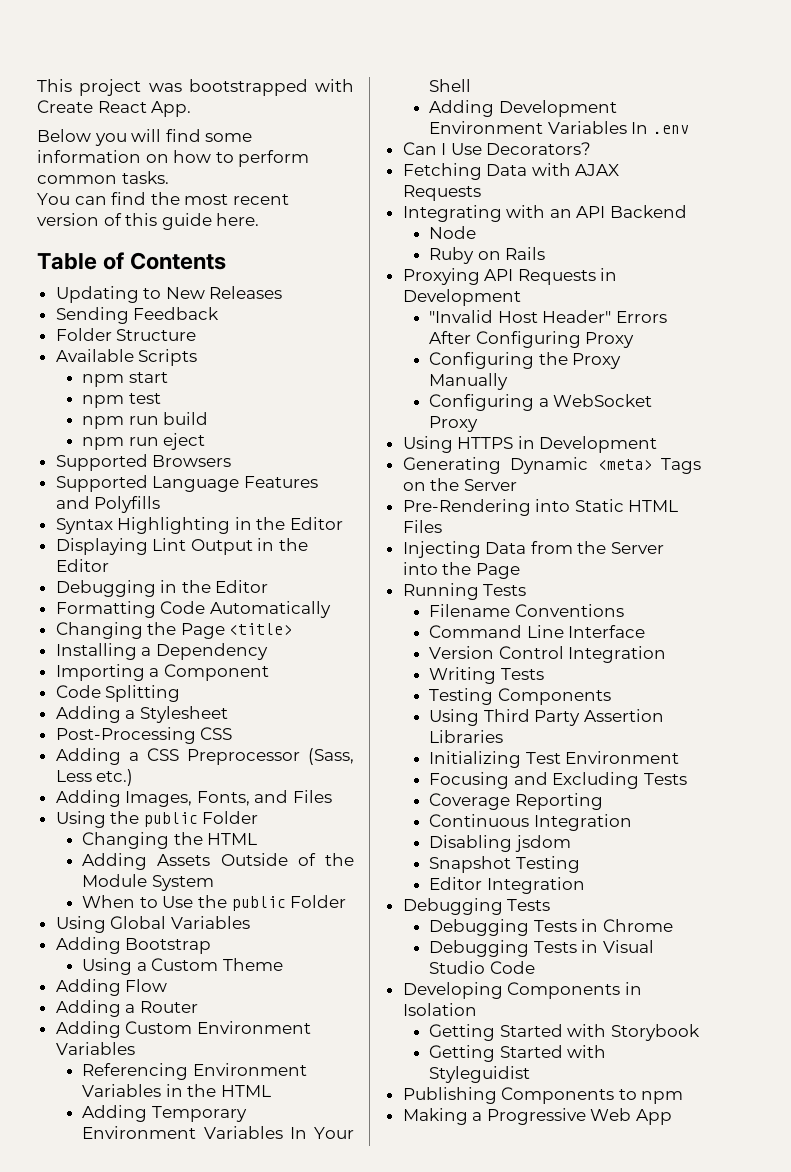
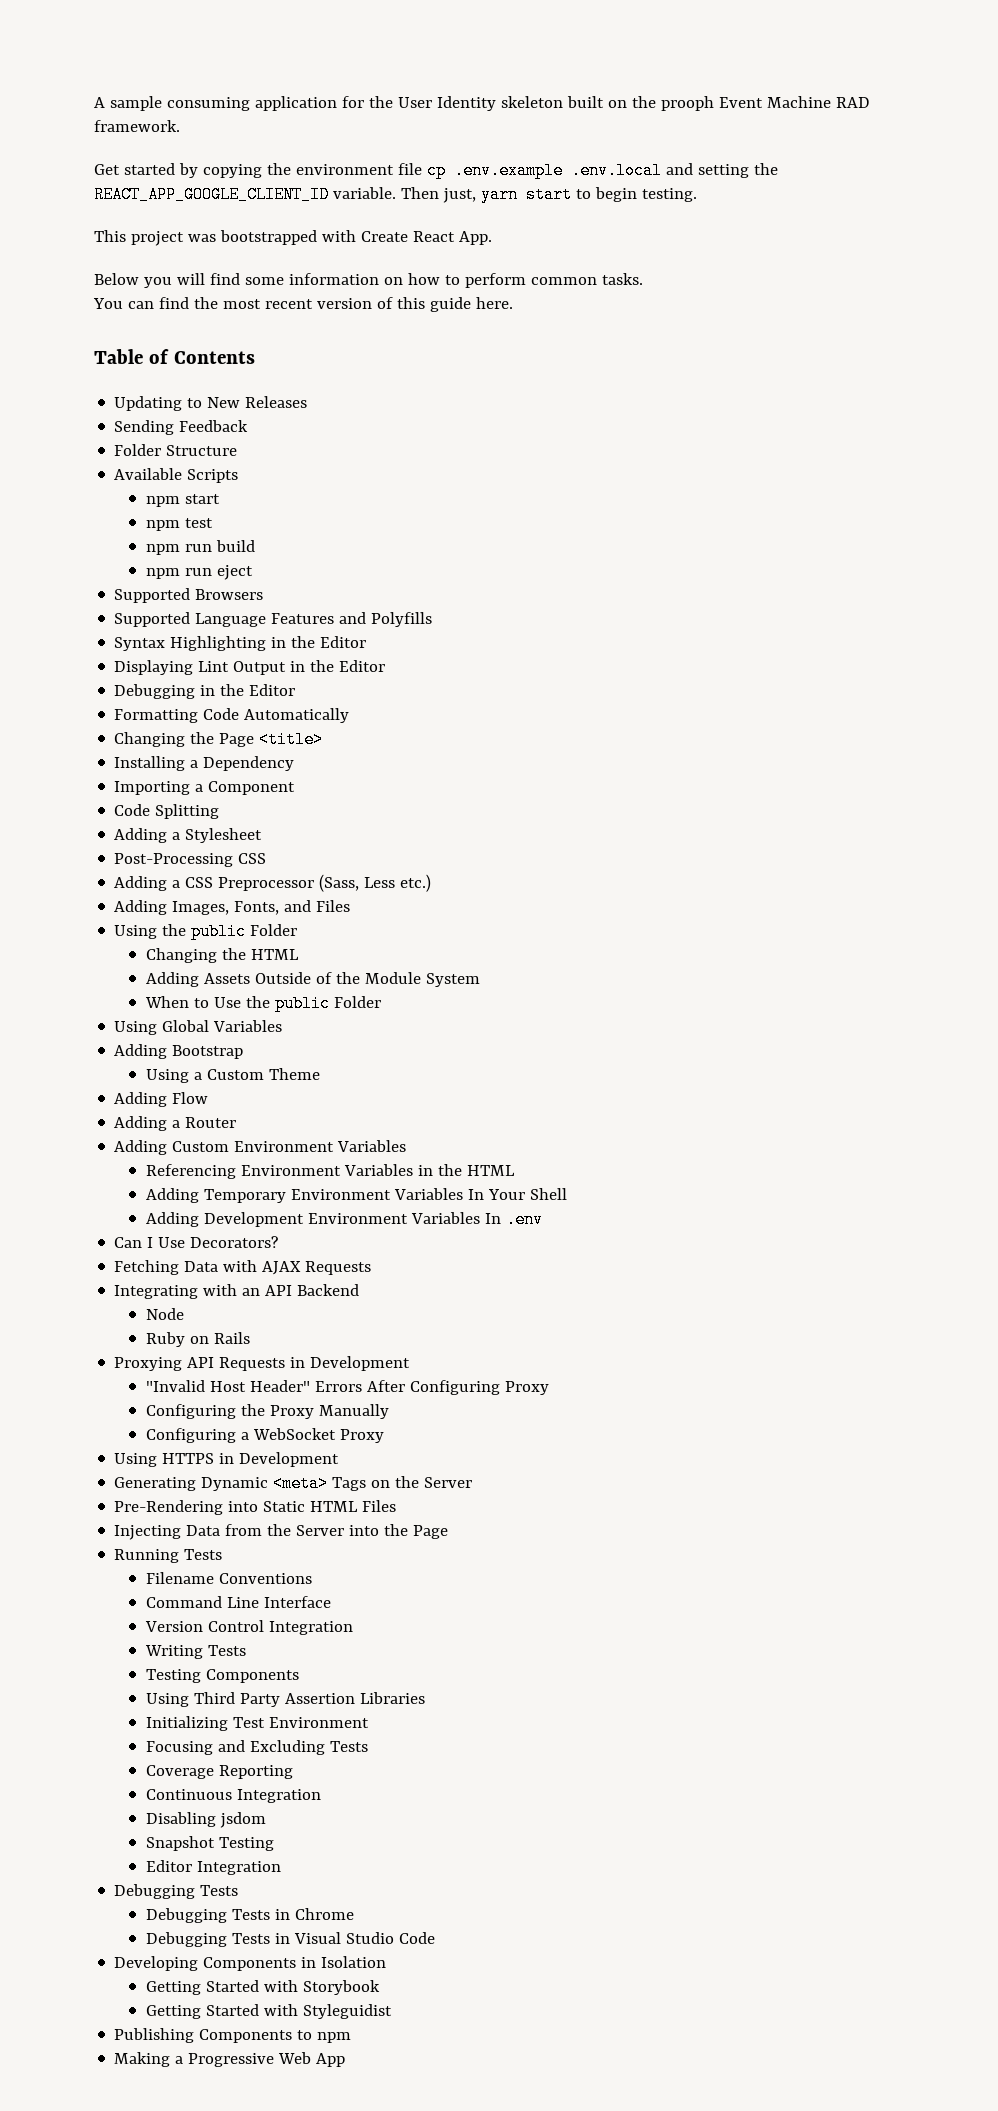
+ A sample consuming application for the User Identity skeleton built on the prooph Event Machine RAD framework.
+ Get started by copying the environment file cp .env.example .env.local and setting the REACT_APP_GOOGLE_CLIENT_ID variable. Then just, yarn start to begin testing.

